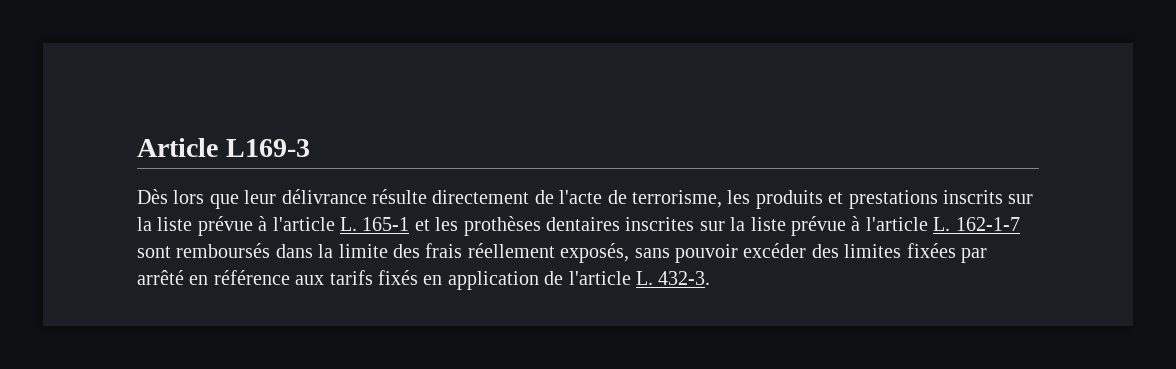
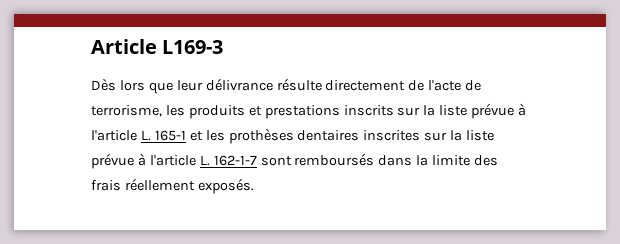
- Dès lors que leur délivrance résulte directement de l'acte de terrorisme, les produits et prestations inscrits sur la liste prévue à l'article L. 165-1 et les prothèses dentaires inscrites sur la liste prévue à l'article L. 162-1-7 sont remboursés dans la limite des frais réellement exposés, sans pouvoir excéder des limites fixées par arrêté en référence aux tarifs fixés en application de l'article L. 432-3.
+ Dès lors que leur délivrance résulte directement de l'acte de terrorisme, les produits et prestations inscrits sur la liste prévue à l'article L. 165-1 et les prothèses dentaires inscrites sur la liste prévue à l'article L. 162-1-7 sont remboursés dans la limite des frais réellement exposés.

